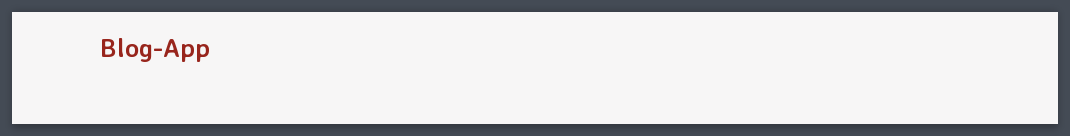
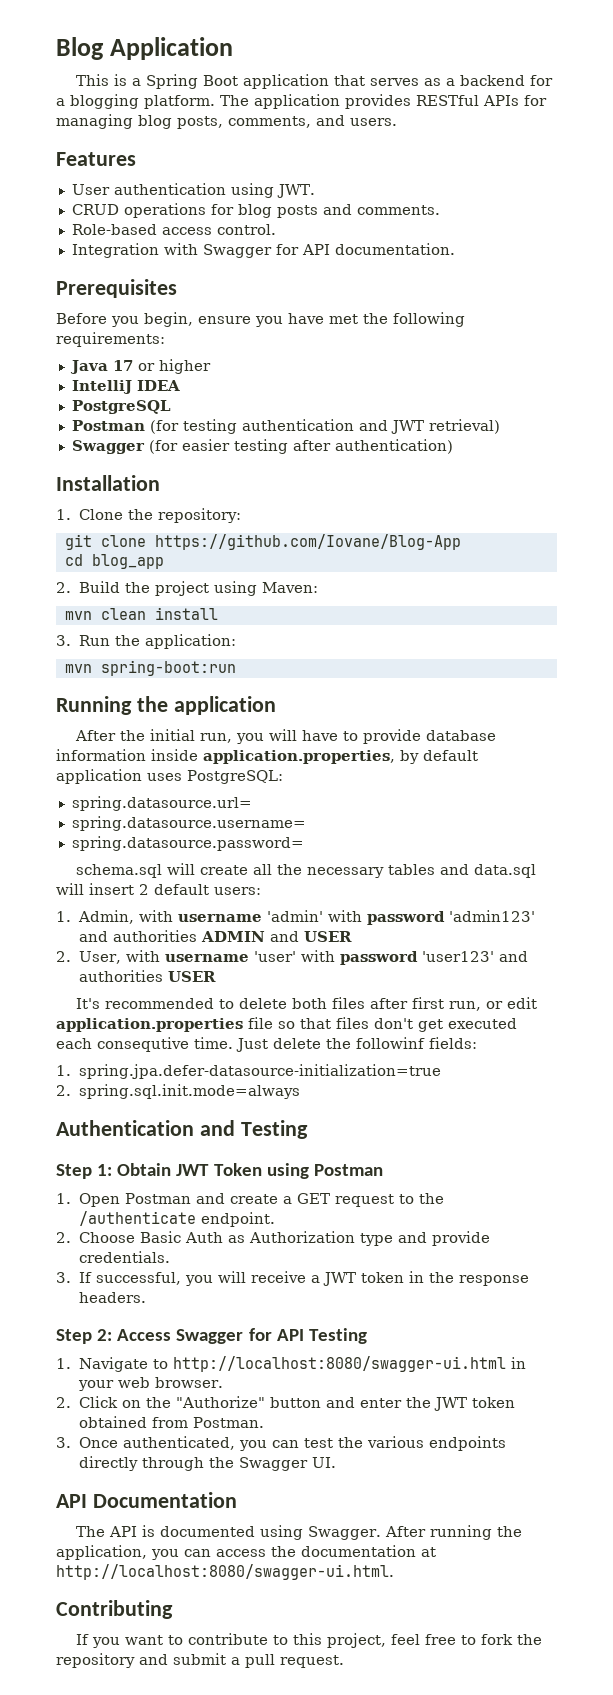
- Blog-App
+ Blog Application
+ This is a Spring Boot application that serves as a backend for a blogging platform. The application provides RESTful APIs for managing blog posts, comments, and users.
+ Features
+ User authentication using JWT.
+ CRUD operations for blog posts and comments.
+ Role-based access control.
+ Integration with Swagger for API documentation.
+ Prerequisites
+ Before you begin, ensure you have met the following requirements:
+ Java 17 or higher
+ IntelliJ IDEA
+ PostgreSQL
+ Postman (for testing authentication and JWT retrieval)
+ Swagger (for easier testing after authentication)
+ Installation
+ 1. Clone the repository:
+ git clone https://github.com/Iovane/Blog-App
+ cd blog_app
+ 2. Build the project using Maven:
+ mvn clean install
+ 3. Run the application:
+ mvn spring-boot:run
+ Running the application
+ After the initial run, you will have to provide database information inside application.properties, by default application uses PostgreSQL:
+ spring.datasource.url=
+ spring.datasource.username=
+ spring.datasource.password=
+ schema.sql will create all the necessary tables and data.sql will insert 2 default users:
+ 1. Admin, with username 'admin' with password 'admin123' and authorities ADMIN and USER
+ 2. User, with username 'user' with password 'user123' and authorities USER
+ It's recommended to delete both files after first run, or edit application.properties file so that files don't get executed each consequtive time. Just delete the followinf fields:
+ 1. spring.jpa.defer-datasource-initialization=true
+ 2. spring.sql.init.mode=always
+ Authentication and Testing
+ Step 1: Obtain JWT Token using Postman
+ 1. Open Postman and create a GET request to the /authenticate endpoint.
+ 2. Choose Basic Auth as Authorization type and provide credentials.
+ 3. If successful, you will receive a JWT token in the response headers.
+ Step 2: Access Swagger for API Testing
+ 1. Navigate to http://localhost:8080/swagger-ui.html in your web browser.
+ 2. Click on the "Authorize" button and enter the JWT token obtained from Postman.
+ 3. Once authenticated, you can test the various endpoints directly through the Swagger UI.
+ API Documentation
+ The API is documented using Swagger. After running the application, you can access the documentation at http://localhost:8080/swagger-ui.html.
+ Contributing
+ If you want to contribute to this project, feel free to fork the repository and submit a pull request.

